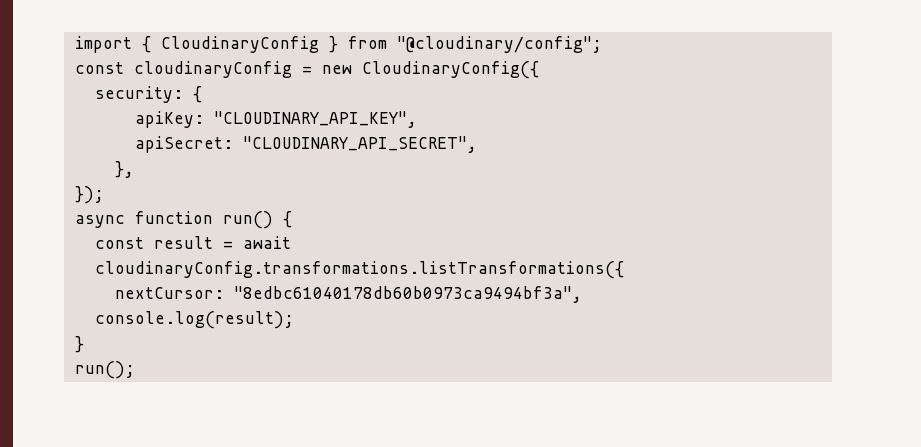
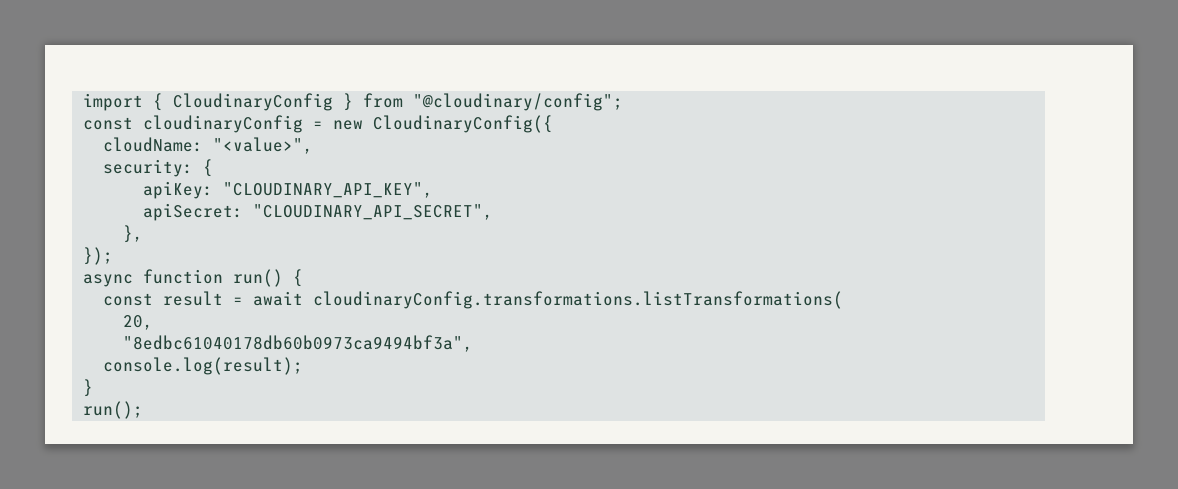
+ cloudName: "<value>",
- const result = await cloudinaryConfig.transformations.listTransformations({
- nextCursor: "8edbc61040178db60b0973ca9494bf3a",
+ const result = await cloudinaryConfig.transformations.listTransformations(
+ 20,
+ "8edbc61040178db60b0973ca9494bf3a",

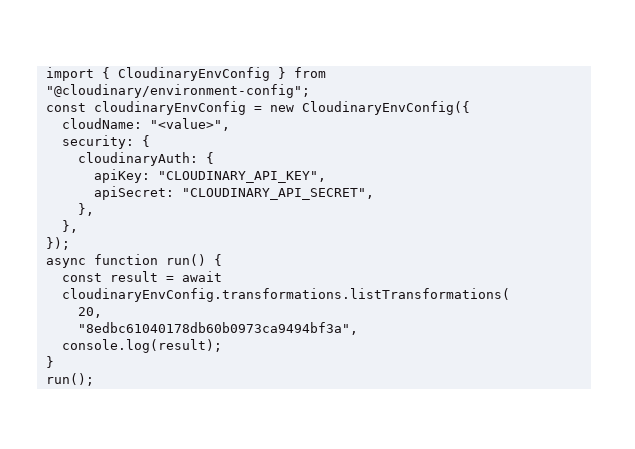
- import { CloudinaryConfig } from "@cloudinary/config";
- const cloudinaryConfig = new CloudinaryConfig({
+ import { CloudinaryEnvConfig } from "@cloudinary/environment-config";
+ const cloudinaryEnvConfig = new CloudinaryEnvConfig({
+ cloudinaryAuth: {
  apiSecret: "CLOUDINARY_API_SECRET",
+ },
- const result = await cloudinaryConfig.transformations.listTransformations(
+ const result = await cloudinaryEnvConfig.transformations.listTransformations(

